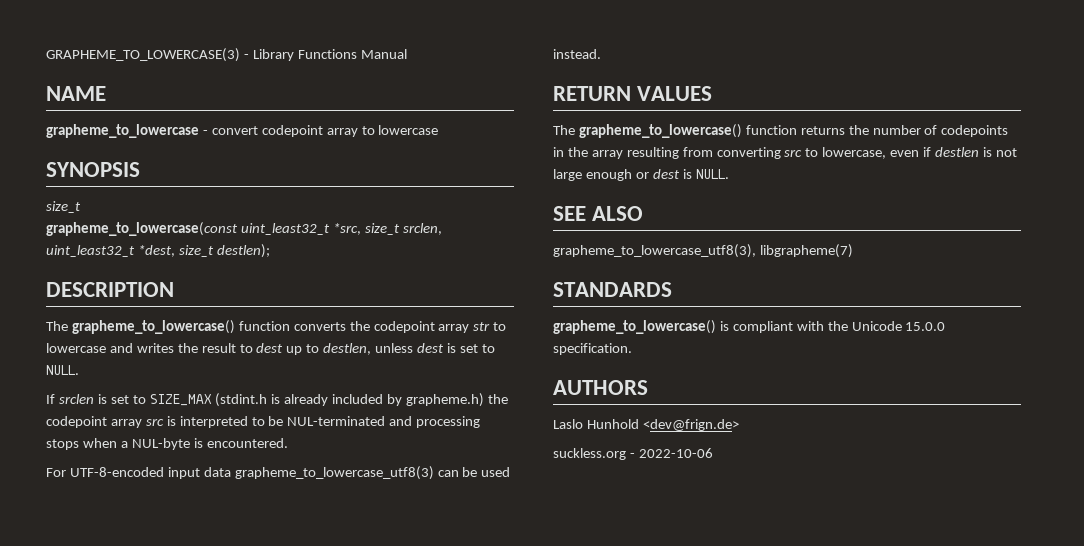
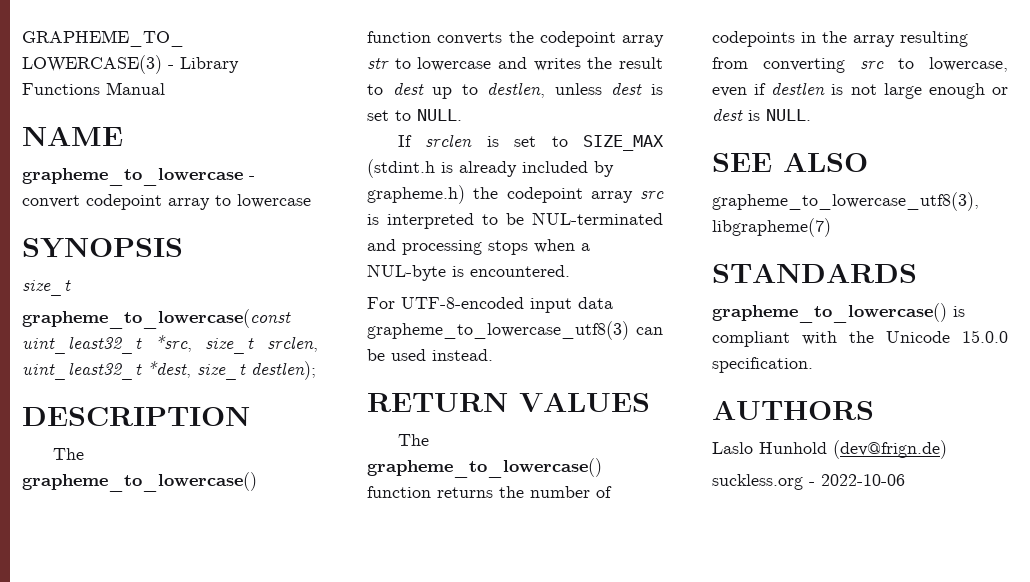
- Laslo Hunhold <dev@frign.de>
+ Laslo Hunhold (dev@frign.de)

